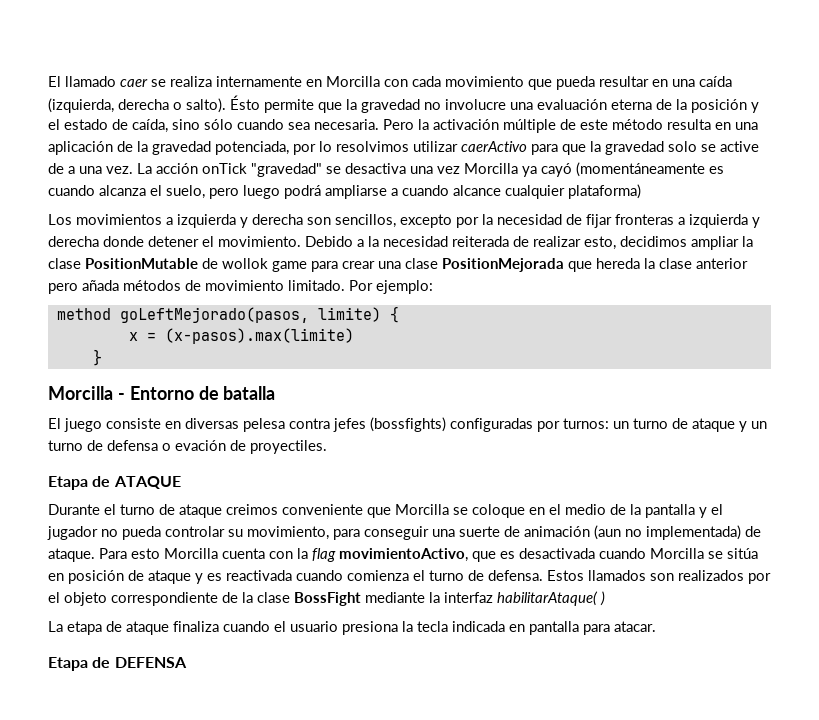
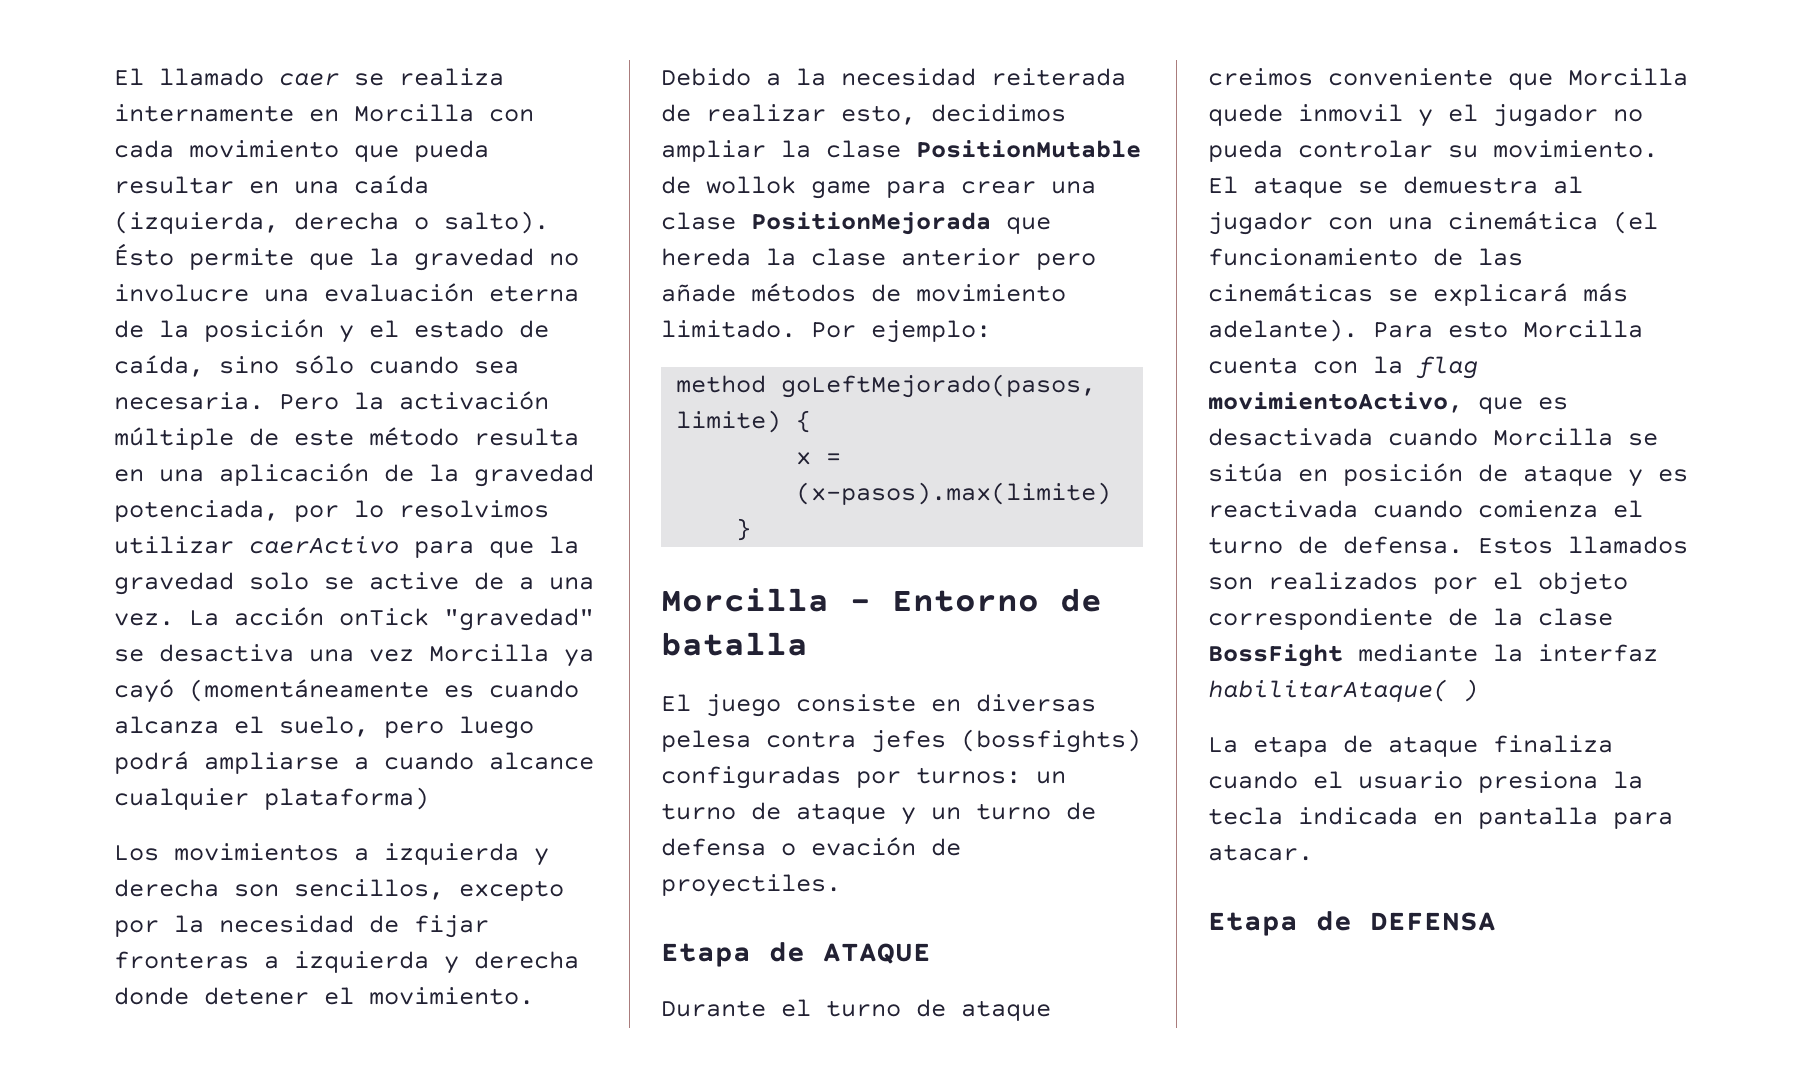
- Debido a la necesidad reiterada de realizar esto, decidimos ampliar la clase PositionMutable de wollok game para crear una clase PositionMejorada que hereda la clase anterior pero añada métodos de movimiento limitado.
+ Debido a la necesidad reiterada de realizar esto, decidimos ampliar la clase PositionMutable de wollok game para crear una clase PositionMejorada que hereda la clase anterior pero añade métodos de movimiento limitado.
- Durante el turno de ataque creimos conveniente que Morcilla se coloque en el medio de la pantalla y el jugador no pueda controlar su movimiento, para conseguir una suerte de animación (aun no implementada) de ataque.
+ Durante el turno de ataque creimos conveniente que Morcilla quede inmovil y el jugador no pueda controlar su movimiento. El ataque se demuestra al jugador con una cinemática (el funcionamiento de las cinemáticas se explicará más adelante).

